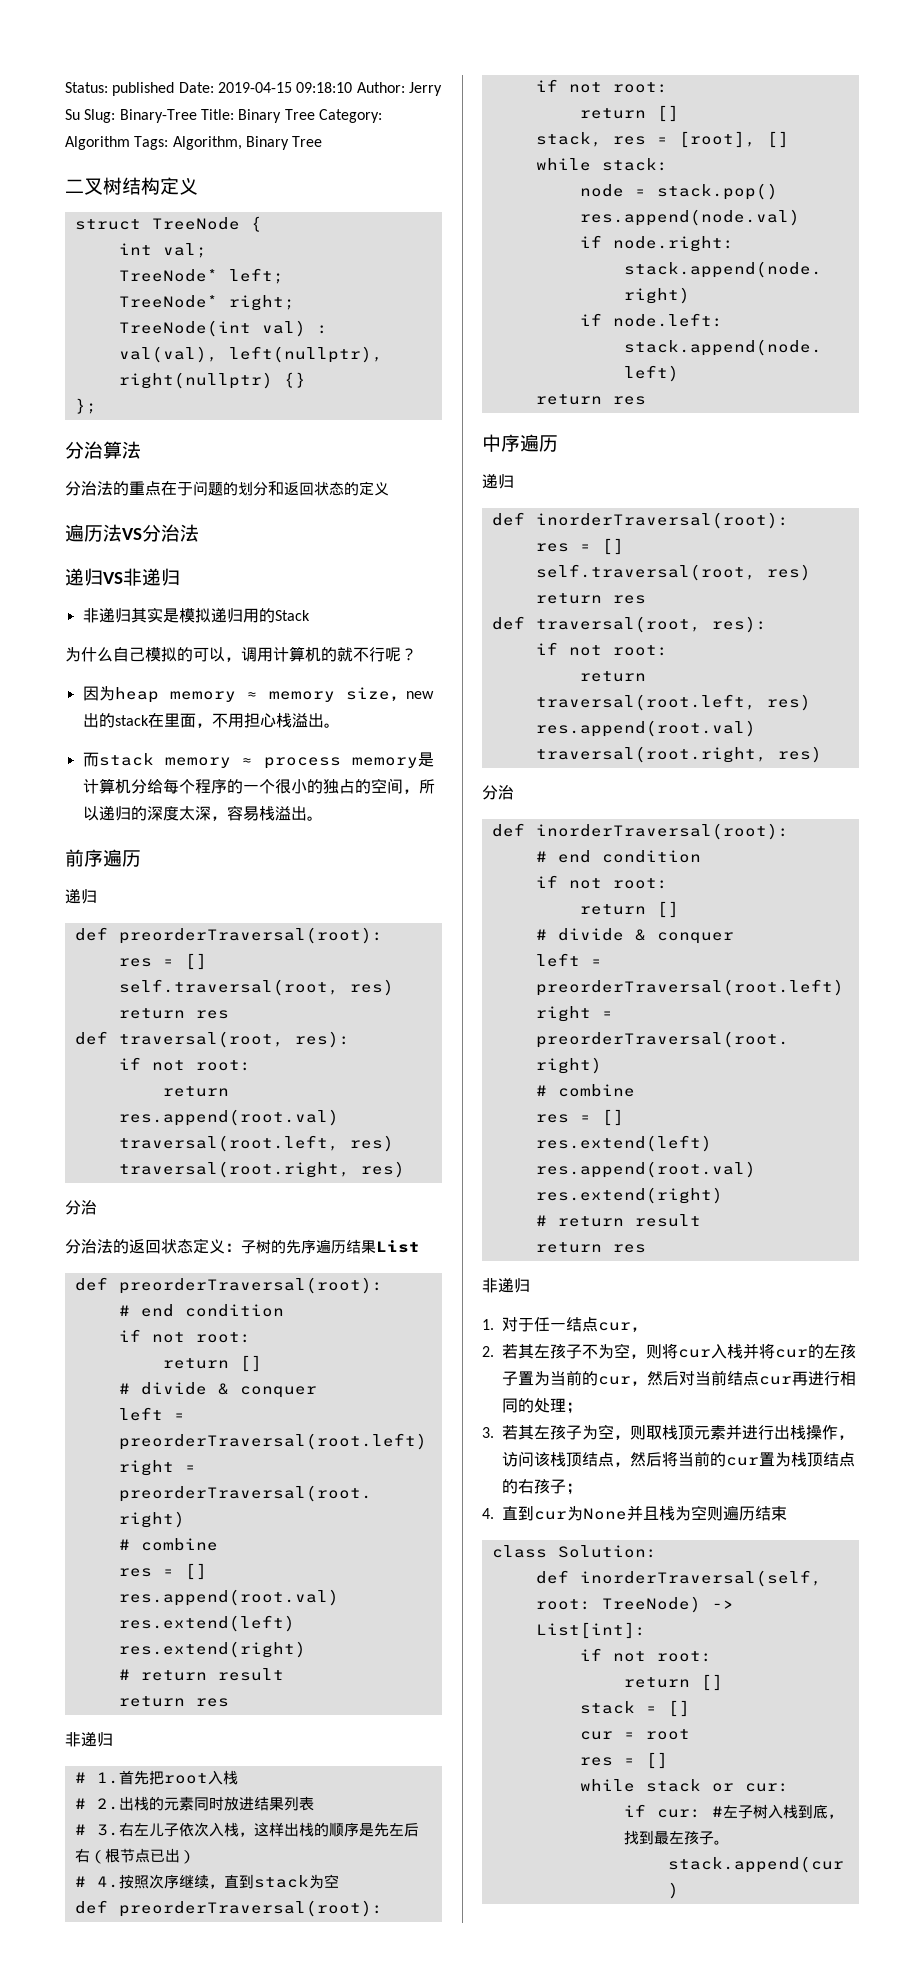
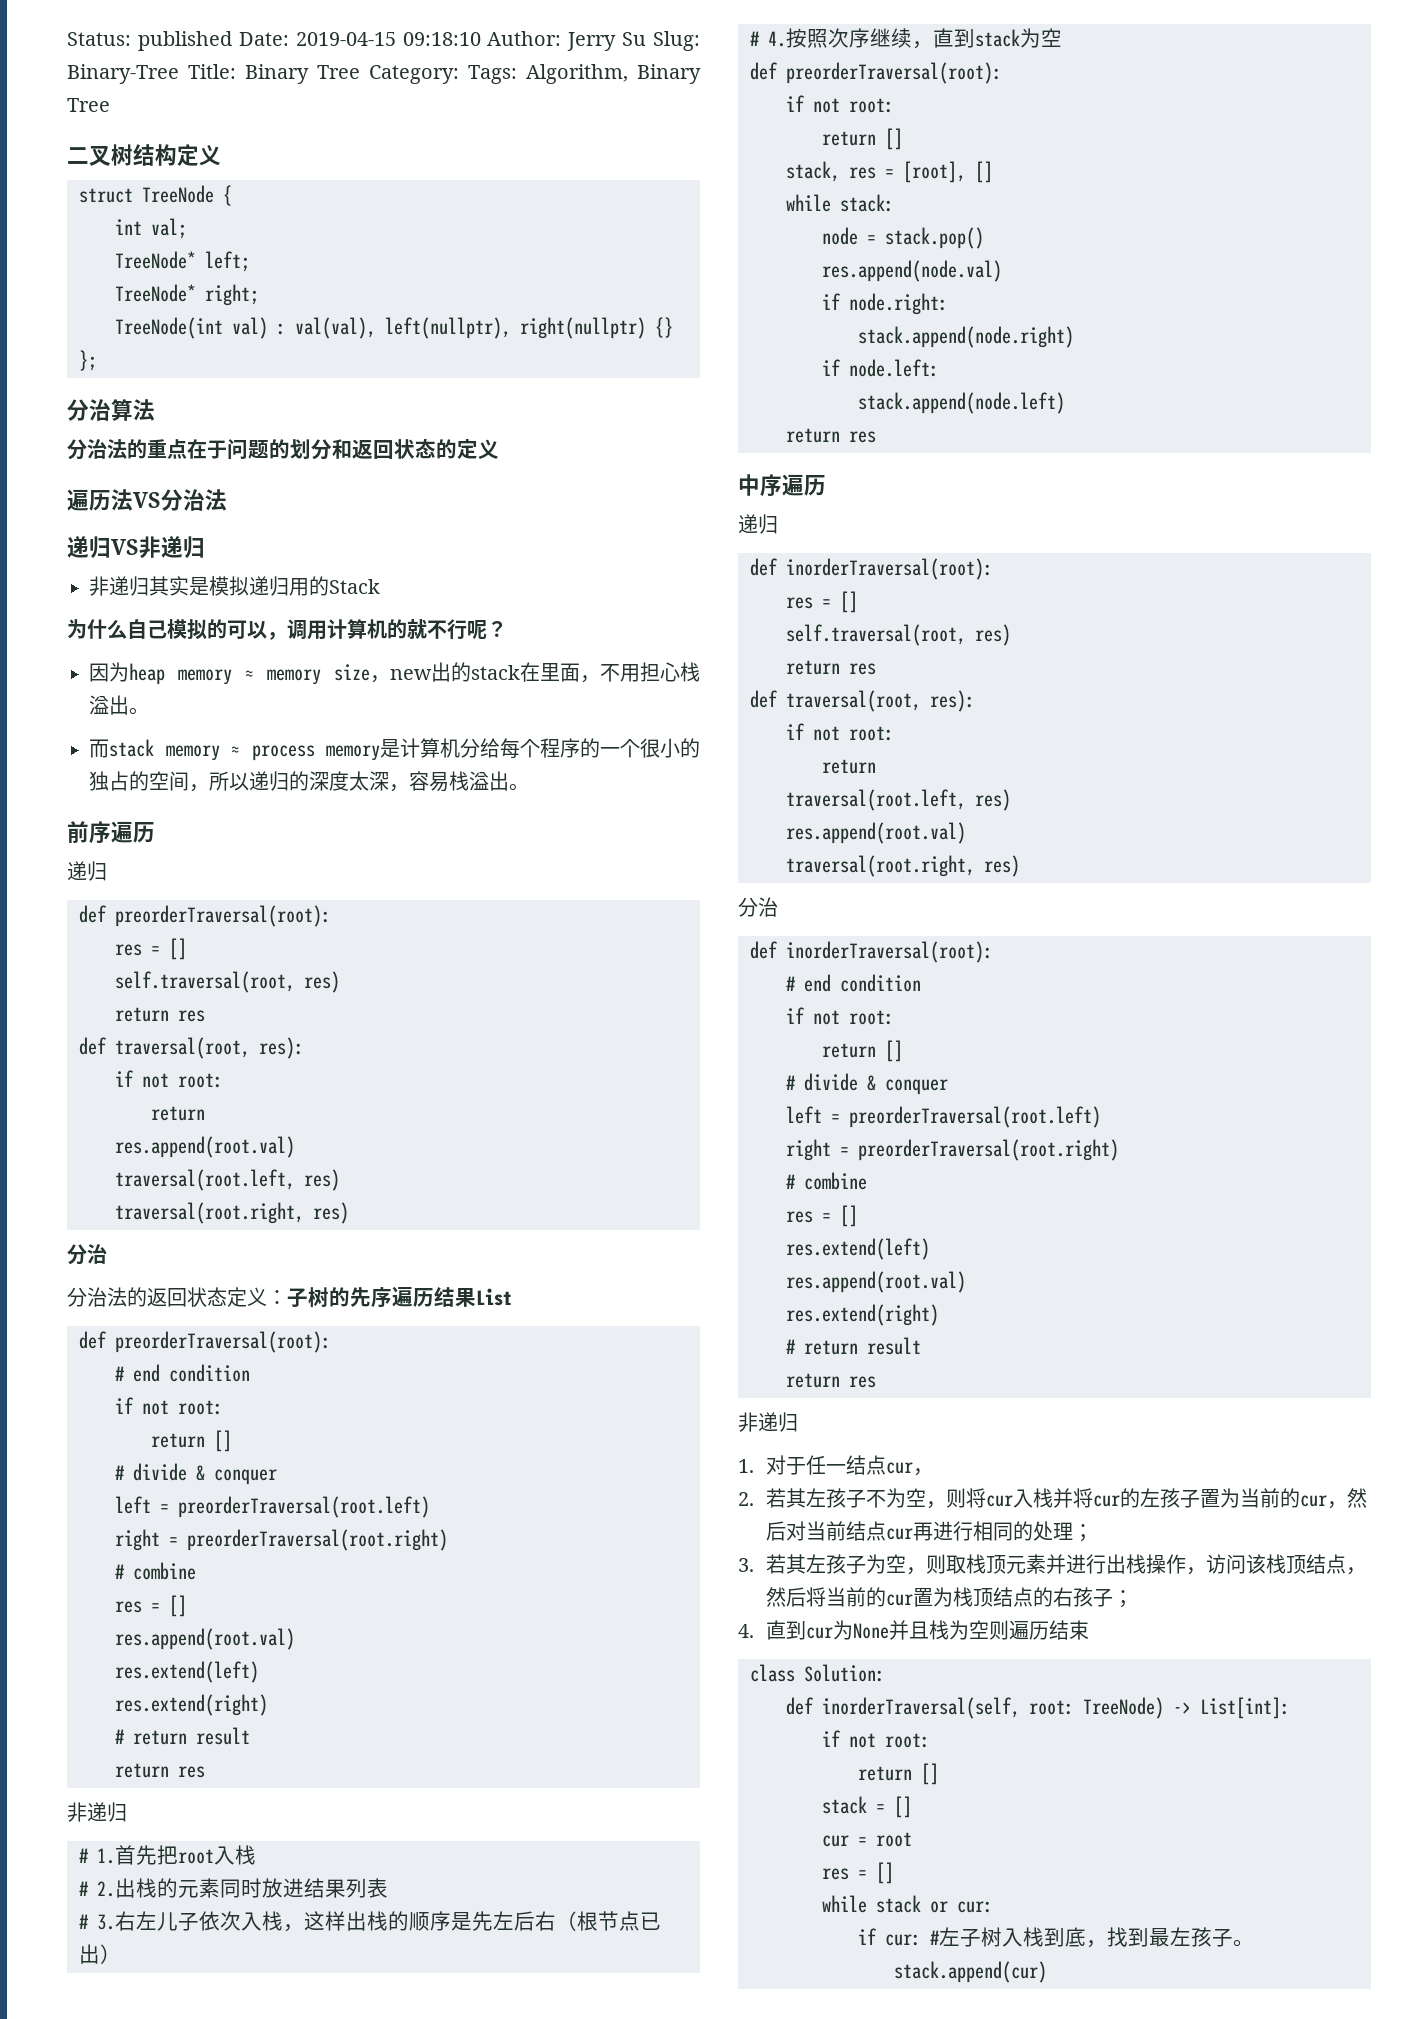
- Status: published Date: 2019-04-15 09:18:10 Author: Jerry Su Slug: Binary-Tree Title: Binary Tree Category: Algorithm Tags: Algorithm, Binary Tree
+ Status: published Date: 2019-04-15 09:18:10 Author: Jerry Su Slug: Binary-Tree Title: Binary Tree Category: Tags: Algorithm, Binary Tree

